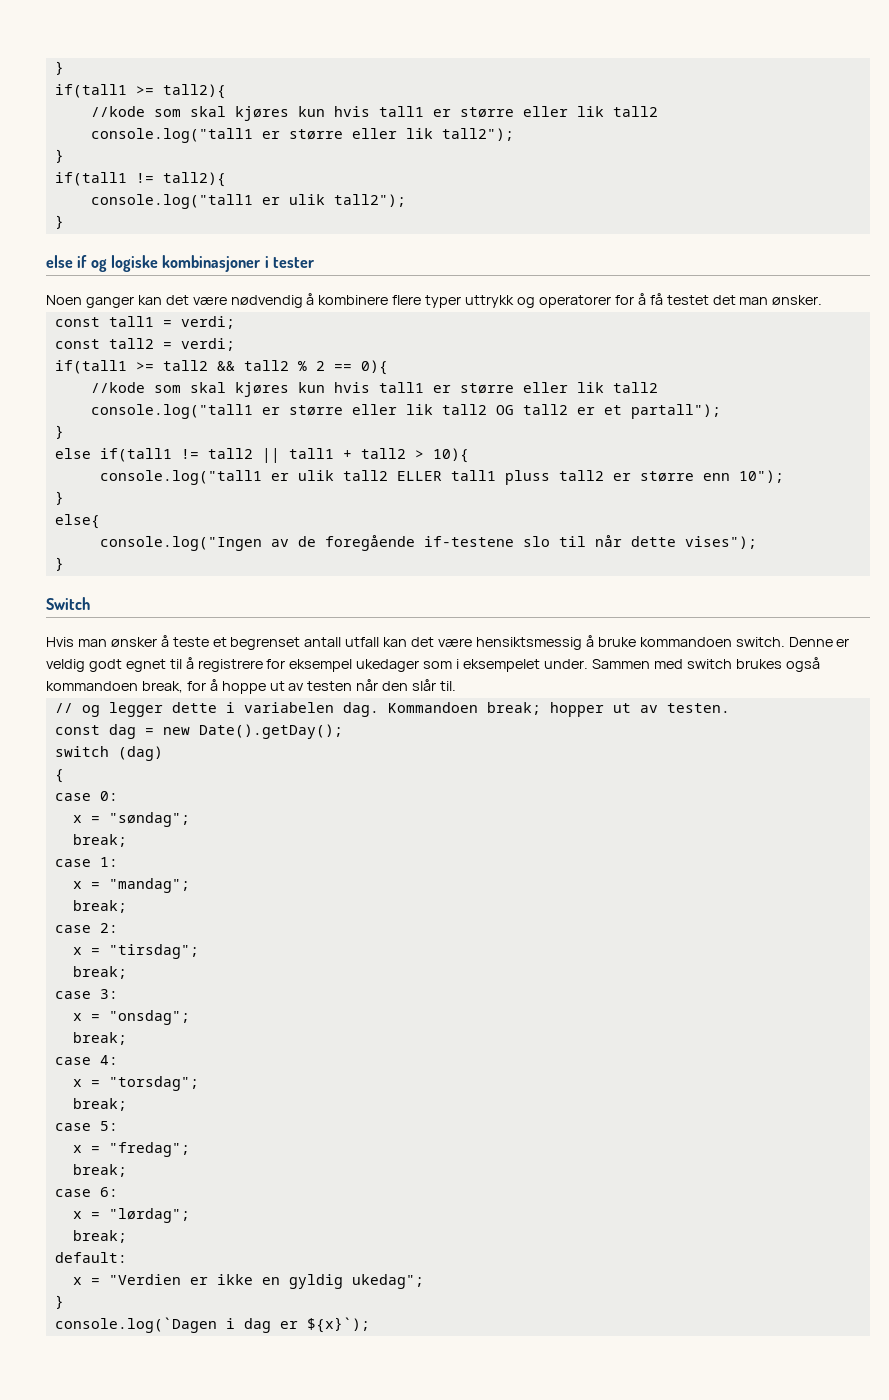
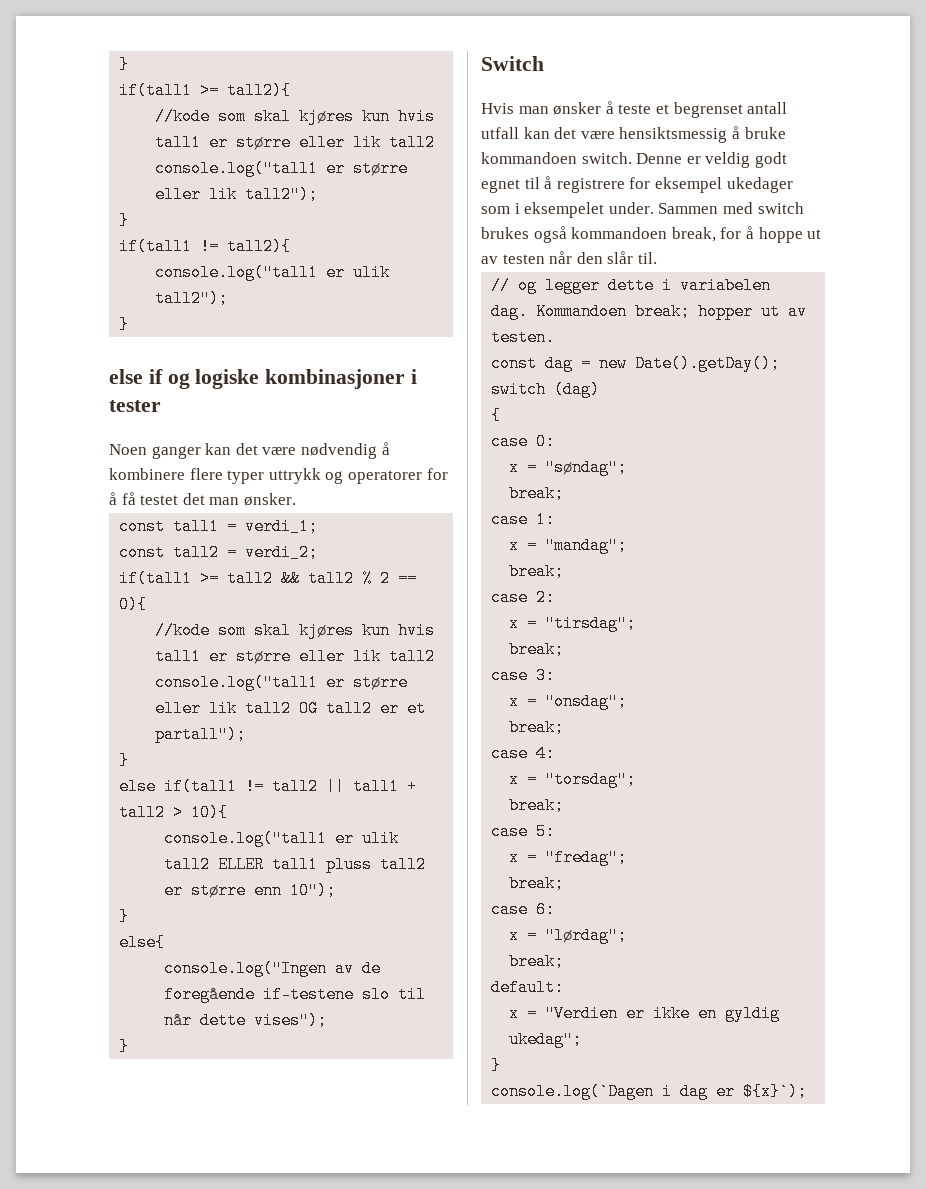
- const tall1 = verdi;
+ const tall1 = verdi_1;
- const tall2 = verdi;
+ const tall2 = verdi_2;

